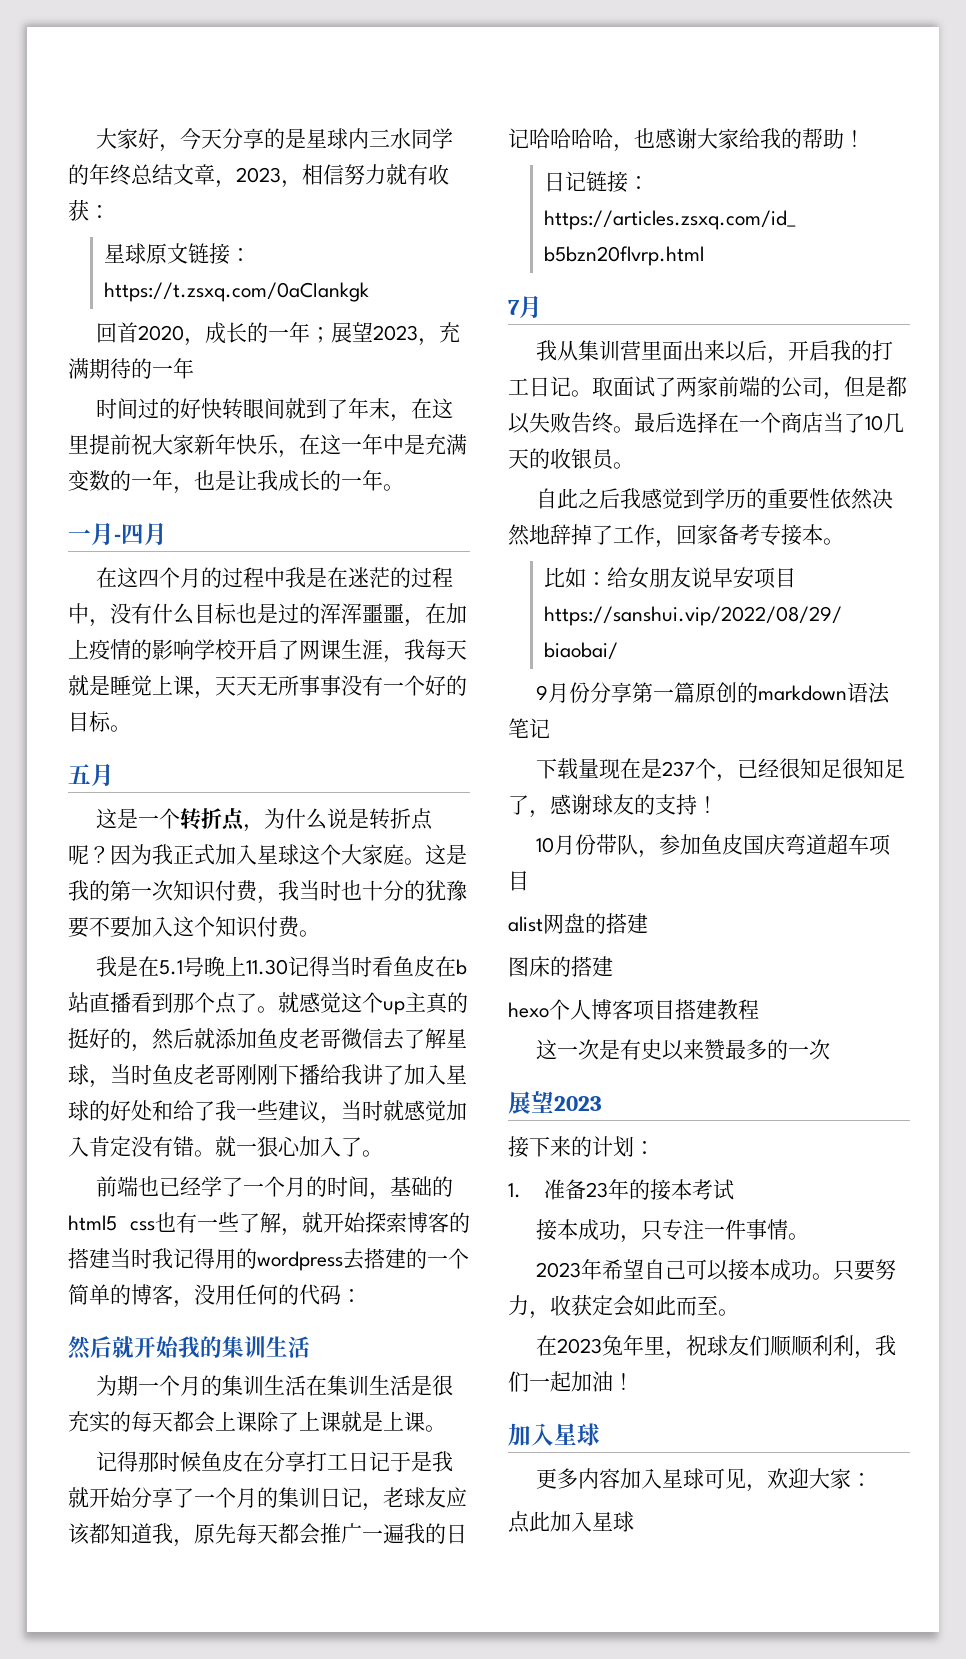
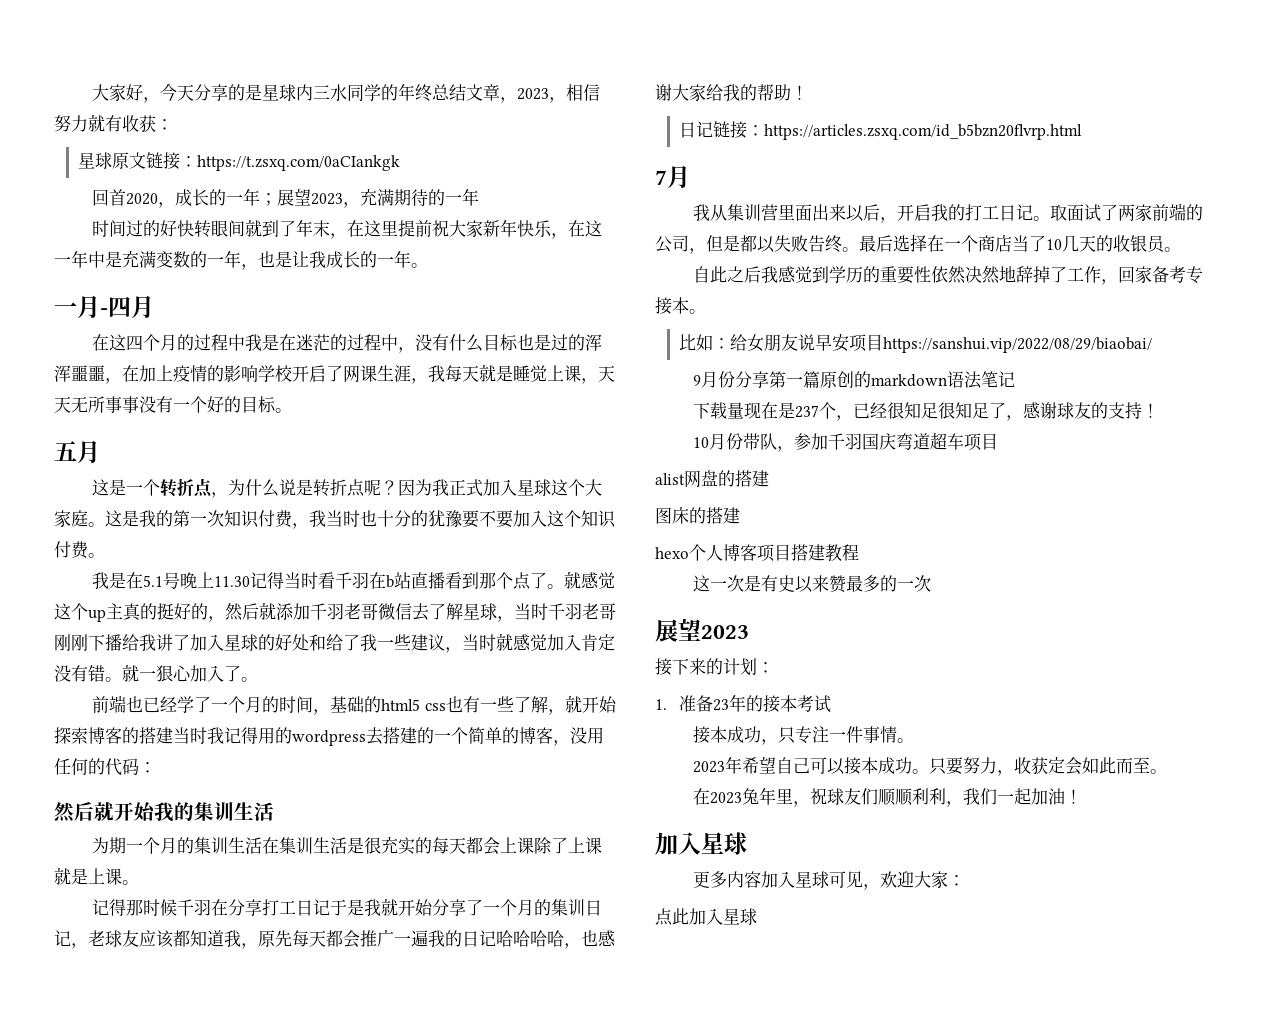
- 我是在5.1号晚上11.30记得当时看鱼皮在b站直播看到那个点了。
+ 我是在5.1号晚上11.30记得当时看千羽在b站直播看到那个点了。
- 就感觉这个up主真的挺好的，然后就添加鱼皮老哥微信去了解星球，当时鱼皮老哥刚刚下播给我讲了加入星球的好处和给了我一些建议，当时就感觉加入肯定没有错。
+ 就感觉这个up主真的挺好的，然后就添加千羽老哥微信去了解星球，当时千羽老哥刚刚下播给我讲了加入星球的好处和给了我一些建议，当时就感觉加入肯定没有错。
- 记得那时候鱼皮在分享打工日记于是我就开始分享了一个月的集训日记，老球友应该都知道我，原先每天都会推广一遍我的日记哈哈哈哈，也感谢大家给我的帮助！
+ 记得那时候千羽在分享打工日记于是我就开始分享了一个月的集训日记，老球友应该都知道我，原先每天都会推广一遍我的日记哈哈哈哈，也感谢大家给我的帮助！
- 10月份带队，参加鱼皮国庆弯道超车项目
+ 10月份带队，参加千羽国庆弯道超车项目

